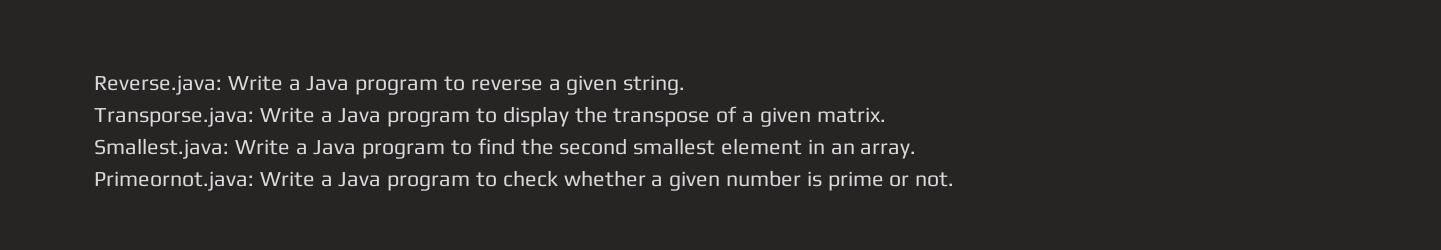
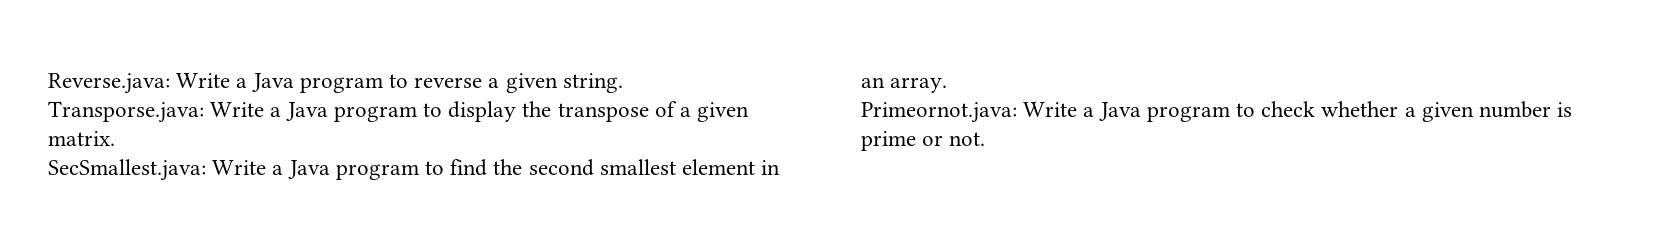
- Smallest.java: Write a Java program to find the second smallest element in an array.
+ SecSmallest.java: Write a Java program to find the second smallest element in an array.

